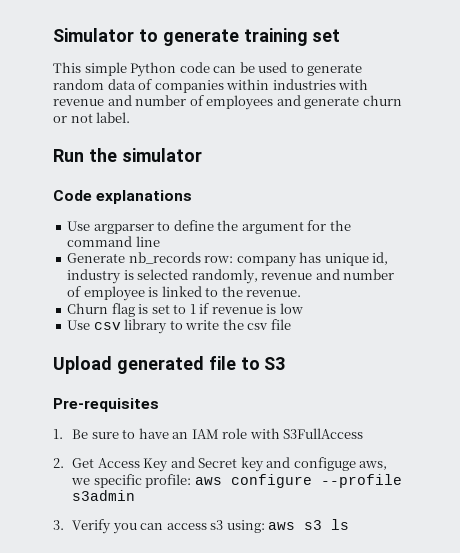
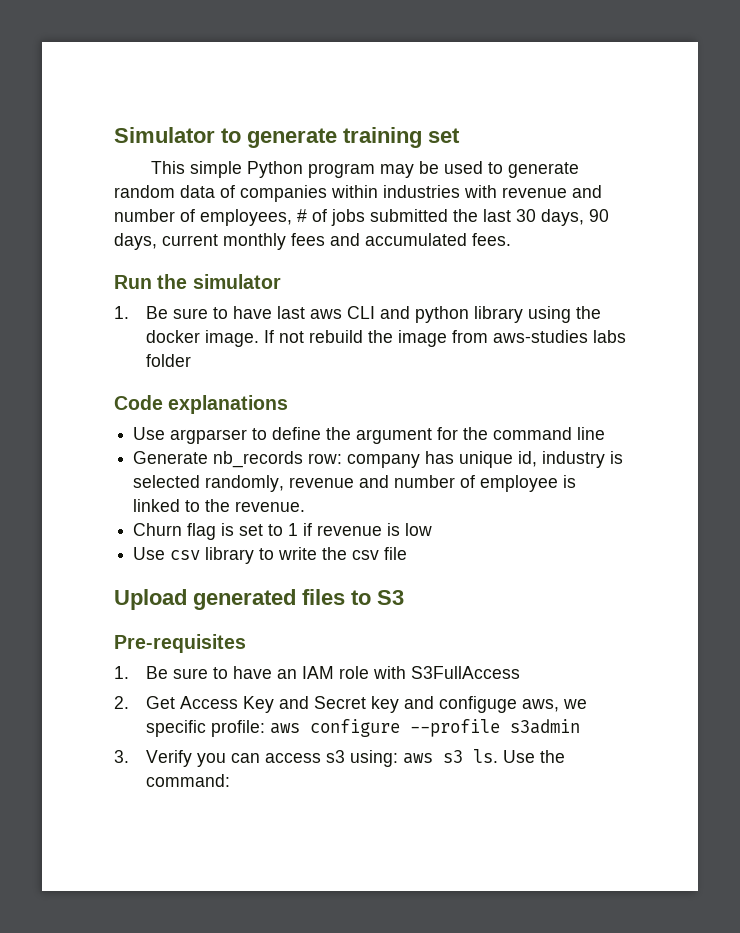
- This simple Python code can be used to generate random data of companies within industries with revenue and number of employees and generate churn or not label.
+ This simple Python program may be used to generate random data of companies within industries with revenue and number of employees, # of jobs submitted the last 30 days, 90 days, current monthly fees and accumulated fees.
  Run the simulator
+ 1. Be sure to have last aws CLI and python library using the docker image. If not rebuild the image from aws-studies labs folder
- Upload generated file to S3
+ Upload generated files to S3
- 3. Verify you can access s3 using: aws s3 ls
+ 3. Verify you can access s3 using: aws s3 ls. Use the command:

